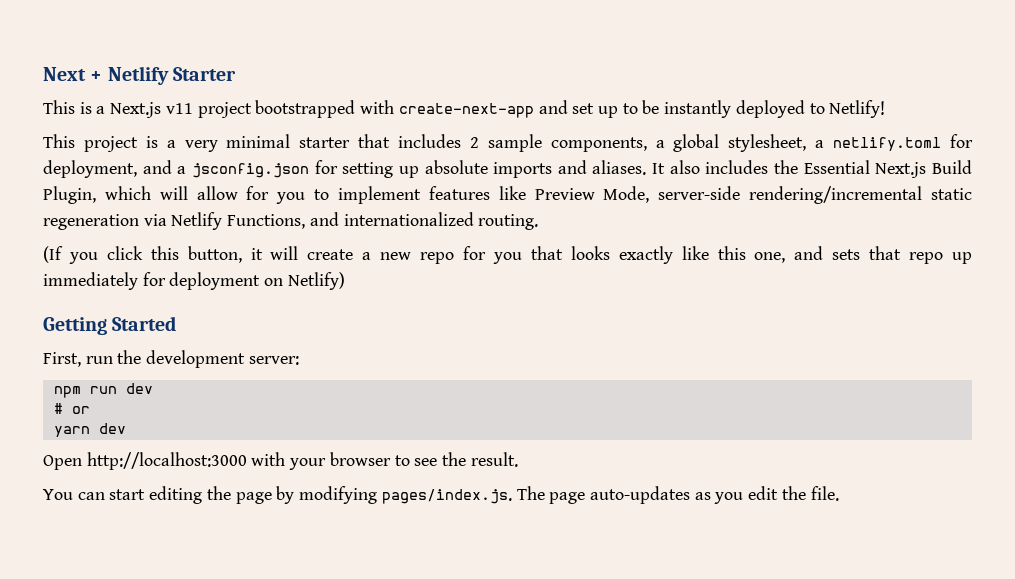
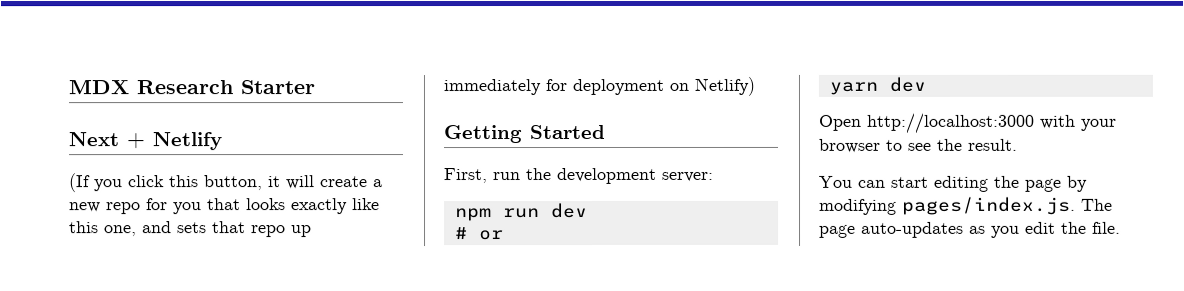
+ MDX Research Starter
- Next + Netlify Starter
- This is a Next.js v11 project bootstrapped with create-next-app and set up to be instantly deployed to Netlify!
- This project is a very minimal starter that includes 2 sample components, a global stylesheet, a netlify.toml for deployment, and a jsconfig.json for setting up absolute imports and aliases. It also includes the Essential Next.js Build Plugin, which will allow for you to implement features like Preview Mode, server-side rendering/incremental static regeneration via Netlify Functions, and internationalized routing.
+ Next + Netlify

